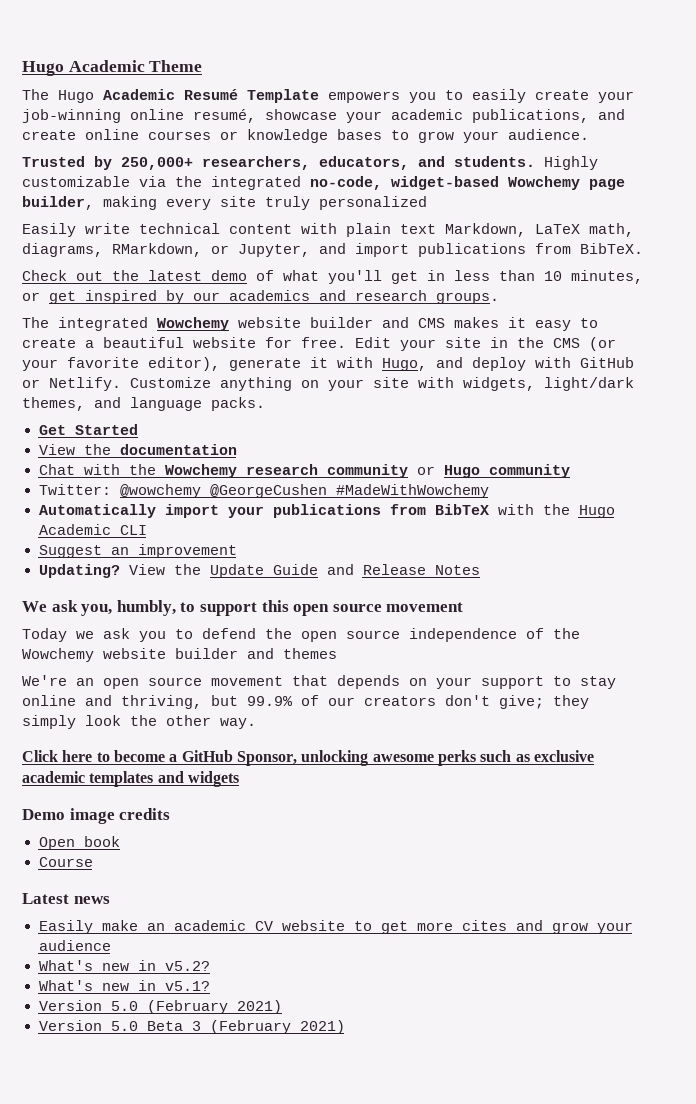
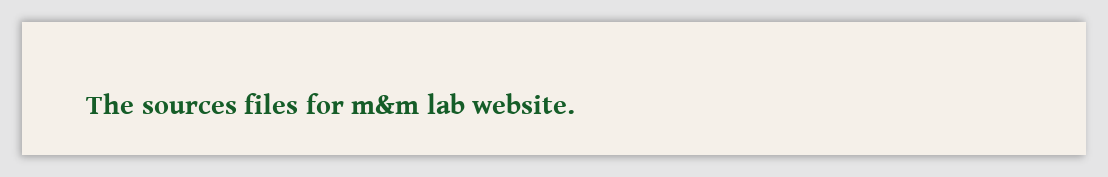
- Hugo Academic Theme
- The Hugo Academic Resumé Template empowers you to easily create your job-winning online resumé, showcase your academic publications, and create online courses or knowledge bases to grow your audience.
- Trusted by 250,000+ researchers, educators, and students. Highly customizable via the integrated no-code, widget-based Wowchemy page builder, making every site truly personalized
- Easily write technical content with plain text Markdown, LaTeX math, diagrams, RMarkdown, or Jupyter, and import publications from BibTeX.
- Check out the latest demo of what you'll get in less than 10 minutes, or get inspired by our academics and research groups.
- The integrated Wowchemy website builder and CMS makes it easy to create a beautiful website for free. Edit your site in the CMS (or your favorite editor), generate it with Hugo, and deploy with GitHub or Netlify. Customize anything on your site with widgets, light/dark themes, and language packs.
- Get Started
- View the documentation
- Chat with the Wowchemy research community or Hugo community
- Twitter: @wowchemy @GeorgeCushen #MadeWithWowchemy
- Automatically import your publications from BibTeX with the Hugo Academic CLI
- Suggest an improvement
- Updating? View the Update Guide and Release Notes
- We ask you, humbly, to support this open source movement
- Today we ask you to defend the open source independence of the Wowchemy website builder and themes
- We're an open source movement that depends on your support to stay online and thriving, but 99.9% of our creators don't give; they simply look the other way.
- Click here to become a GitHub Sponsor, unlocking awesome perks such as exclusive academic templates and widgets
- Demo image credits
- Open book
- Course
- Latest news
- Easily make an academic CV website to get more cites and grow your audience
- What's new in v5.2?
- What's new in v5.1?
- Version 5.0 (February 2021)
- Version 5.0 Beta 3 (February 2021)
+ The sources files for m&m lab website.

